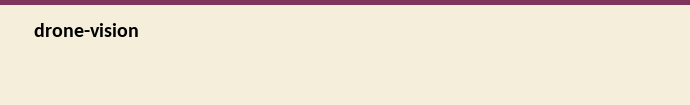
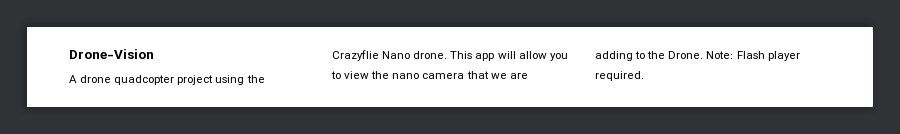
- drone-vision
+ Drone-Vision
+ A drone quadcopter project using the Crazyflie Nano drone. This app will allow you to view the nano camera that we are adding to the Drone. Note: Flash player required.

